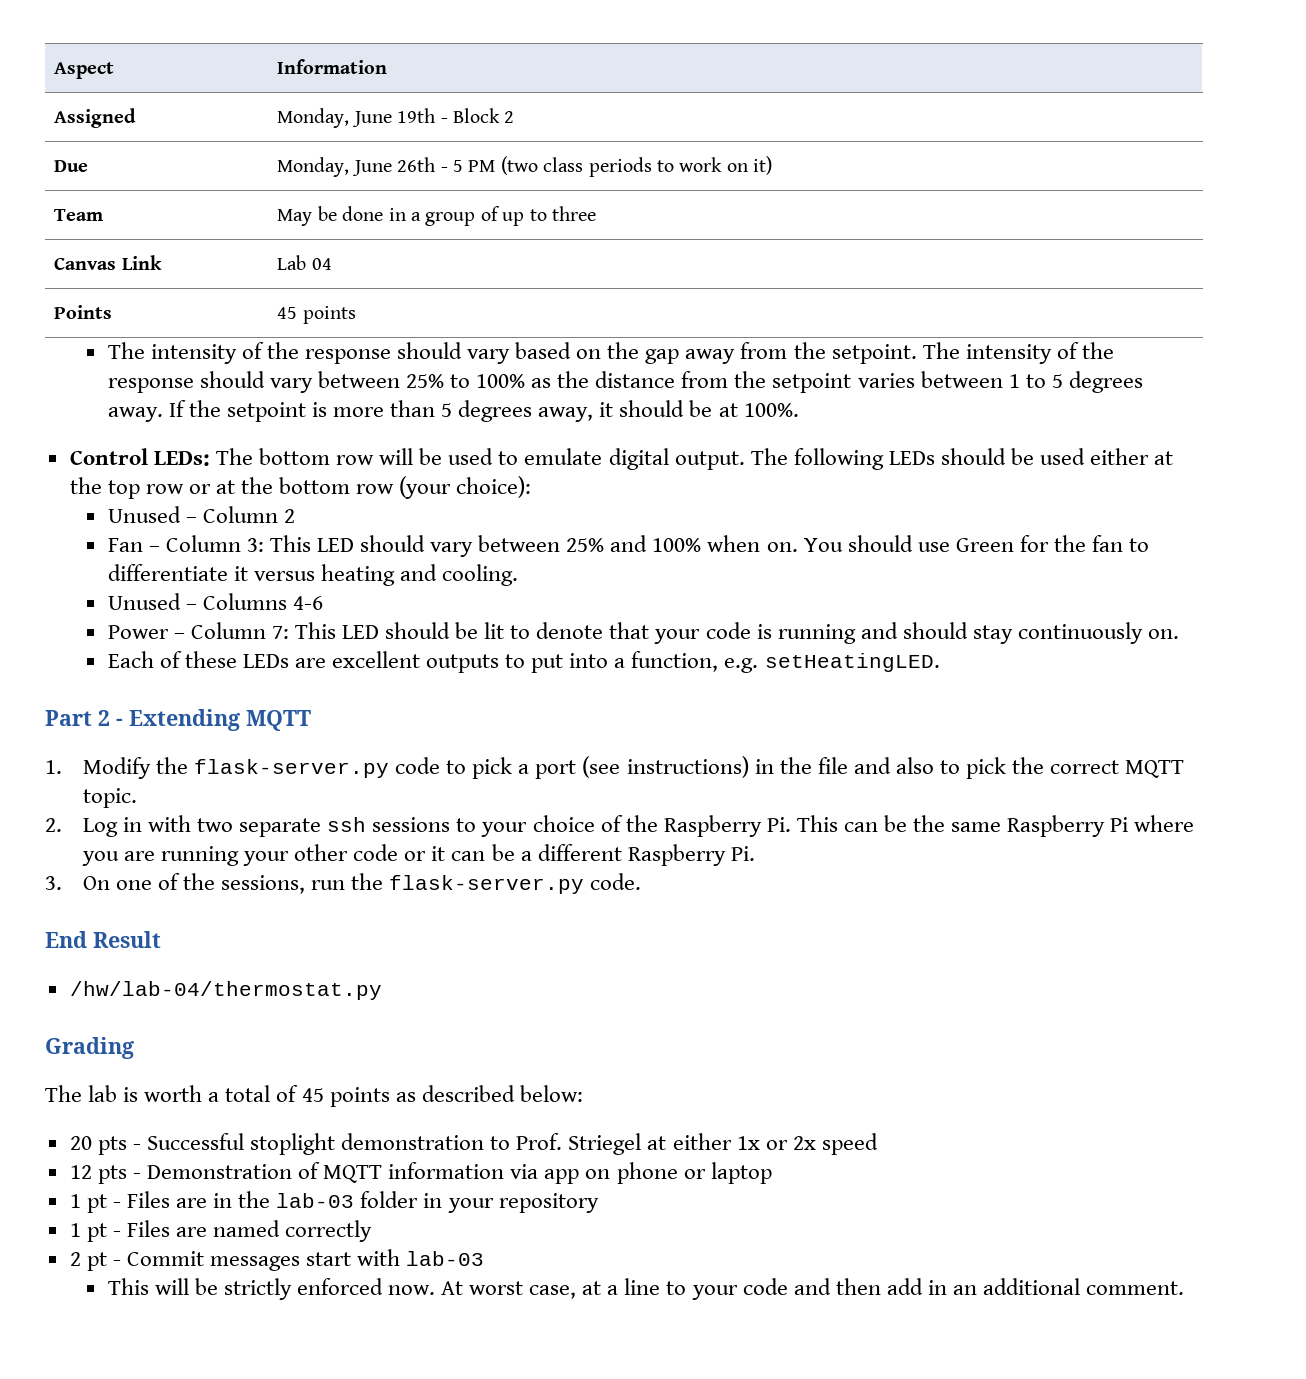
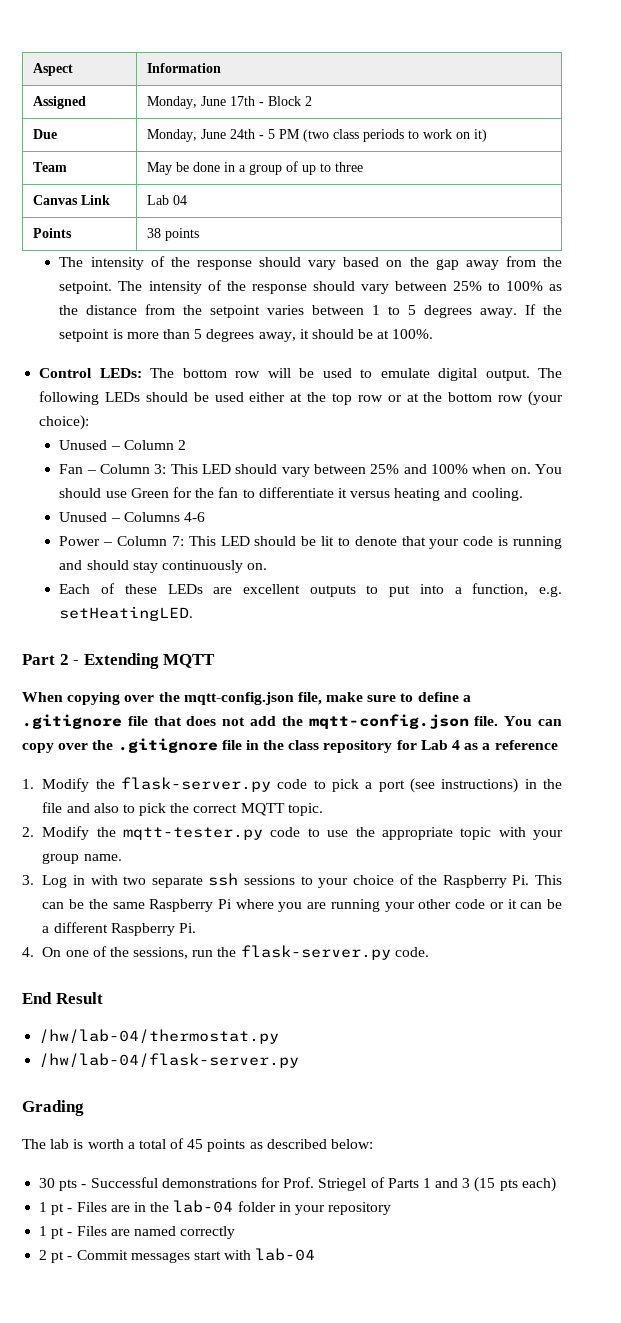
- Assigned | Monday, June 19th - Block 2
+ Assigned | Monday, June 17th - Block 2
- Due | Monday, June 26th - 5 PM (two class periods to work on it)
+ Due | Monday, June 24th - 5 PM (two class periods to work on it)
- Points | 45 points
+ Points | 38 points
+ When copying over the mqtt-config.json file, make sure to define a .gitignore file that does not add the mqtt-config.json file. You can copy over the .gitignore file in the class repository for Lab 4 as a reference
- 2. Log in with two separate ssh sessions to your choice of the Raspberry Pi. This can be the same Raspberry Pi where you are running your other code or it can be a different Raspberry Pi.
+ 2. Modify the mqtt-tester.py code to use the appropriate topic with your group name.
+ 3. Log in with two separate ssh sessions to your choice of the Raspberry Pi. This can be the same Raspberry Pi where you are running your other code or it can be a different Raspberry Pi.
- 3. On one of the sessions, run the flask-server.py code.
+ 4. On one of the sessions, run the flask-server.py code.
+ /hw/lab-04/flask-server.py
- 20 pts - Successful stoplight demonstration to Prof. Striegel at either 1x or 2x speed
- 12 pts - Demonstration of MQTT information via app on phone or laptop
+ 30 pts - Successful demonstrations for Prof. Striegel of Parts 1 and 3 (15 pts each)
- 1 pt - Files are in the lab-03 folder in your repository
+ 1 pt - Files are in the lab-04 folder in your repository
- 2 pt - Commit messages start with lab-03
- This will be strictly enforced now. At worst case, at a line to your code and then add in an additional comment.
+ 2 pt - Commit messages start with lab-04

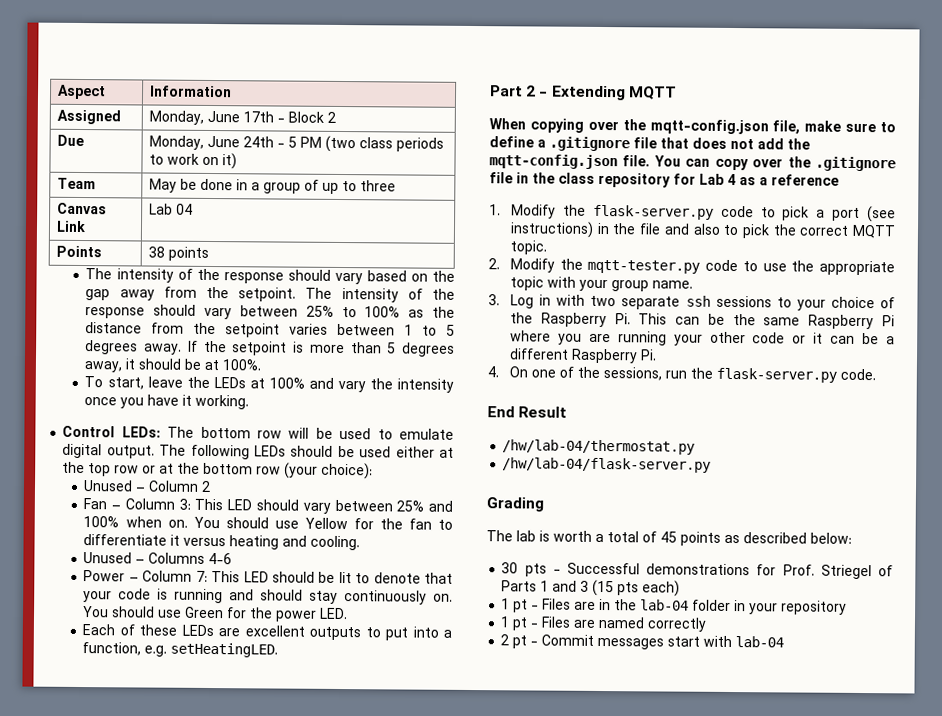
+ To start, leave the LEDs at 100% and vary the intensity once you have it working.
- You should use Green for the fan to differentiate it versus heating and cooling.
+ You should use Yellow for the fan to differentiate it versus heating and cooling.
+ You should use Green for the power LED.

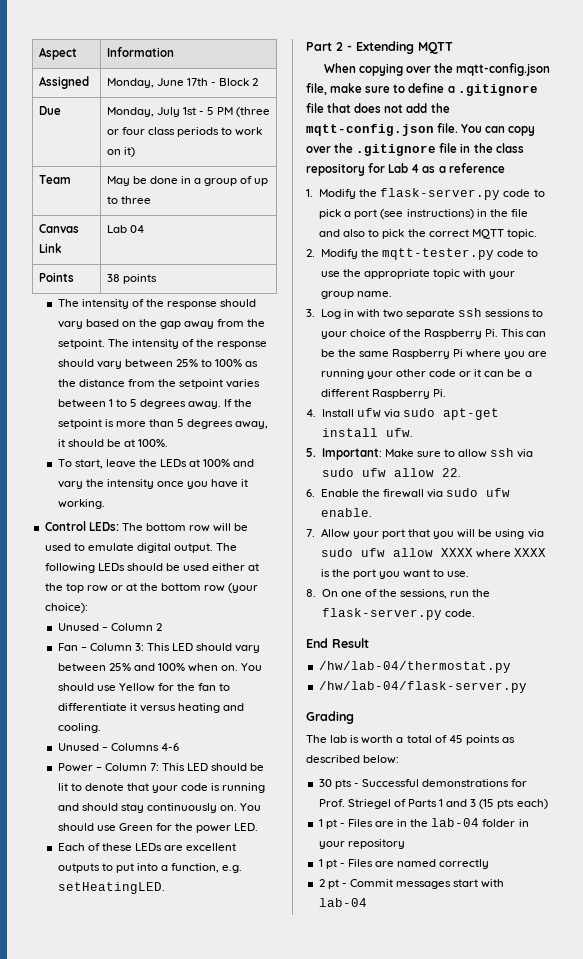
- Due | Monday, June 24th - 5 PM (two class periods to work on it)
+ Due | Monday, July 1st - 5 PM (three or four class periods to work on it)
- 4. On one of the sessions, run the flask-server.py code.
+ 4. Install ufw via sudo apt-get install ufw.
+ 5. Important: Make sure to allow ssh via sudo ufw allow 22.
+ 6. Enable the firewall via sudo ufw enable.
+ 7. Allow your port that you will be using via sudo ufw allow XXXX where XXXX is the port you want to use.
+ 8. On one of the sessions, run the flask-server.py code.

